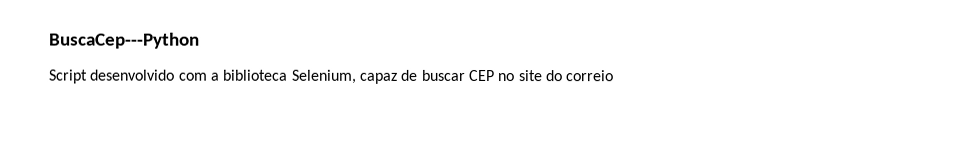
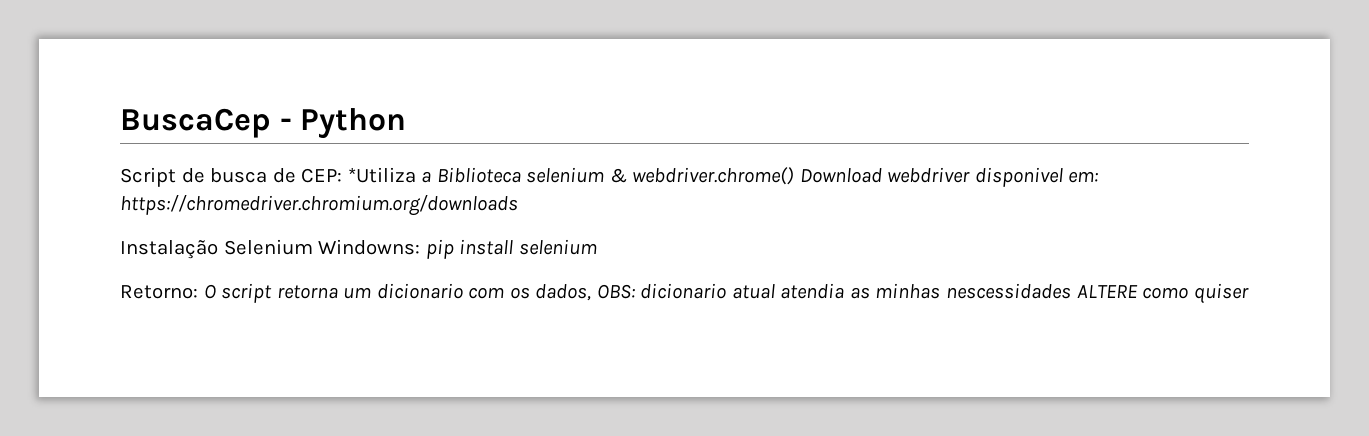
- BuscaCep---Python
- Script desenvolvido com a biblioteca Selenium, capaz de buscar CEP no site do correio
+ BuscaCep - Python
+ Script de busca de CEP: *Utiliza a Biblioteca selenium & webdriver.chrome() Download webdriver disponivel em: https://chromedriver.chromium.org/downloads
+ Instalação Selenium Windowns: pip install selenium
+ Retorno: O script retorna um dicionario com os dados, OBS: dicionario atual atendia as minhas nescessidades ALTERE como quiser

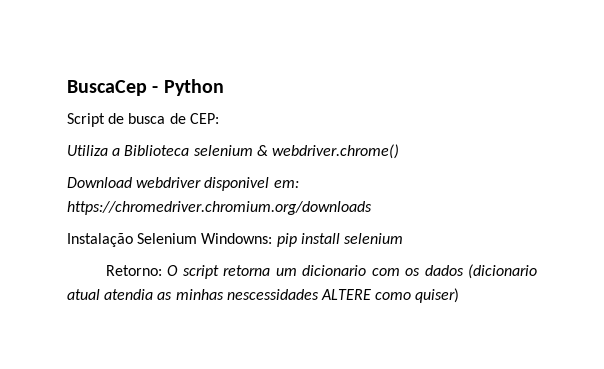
- Script de busca de CEP: *Utiliza a Biblioteca selenium & webdriver.chrome() Download webdriver disponivel em: https://chromedriver.chromium.org/downloads
+ Script de busca de CEP:
+ Utiliza a Biblioteca selenium & webdriver.chrome()
+ Download webdriver disponivel em: https://chromedriver.chromium.org/downloads
- Retorno: O script retorna um dicionario com os dados, OBS: dicionario atual atendia as minhas nescessidades ALTERE como quiser
+ Retorno: O script retorna um dicionario com os dados (dicionario atual atendia as minhas nescessidades ALTERE como quiser)

